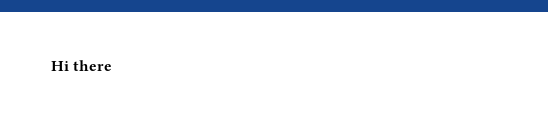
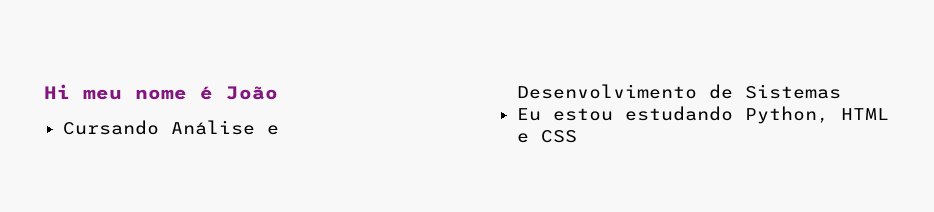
- Hi there
+ Hi meu nome é João
+ Cursando Análise e Desenvolvimento de Sistemas
+ Eu estou estudando Python, HTML e CSS

